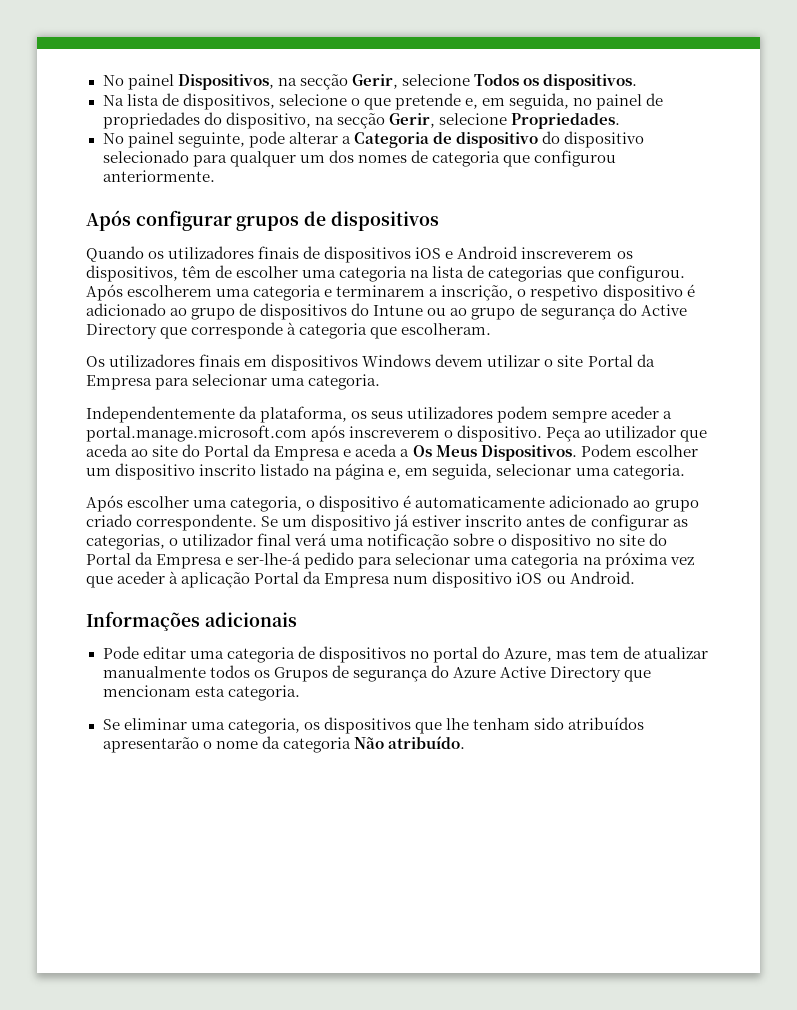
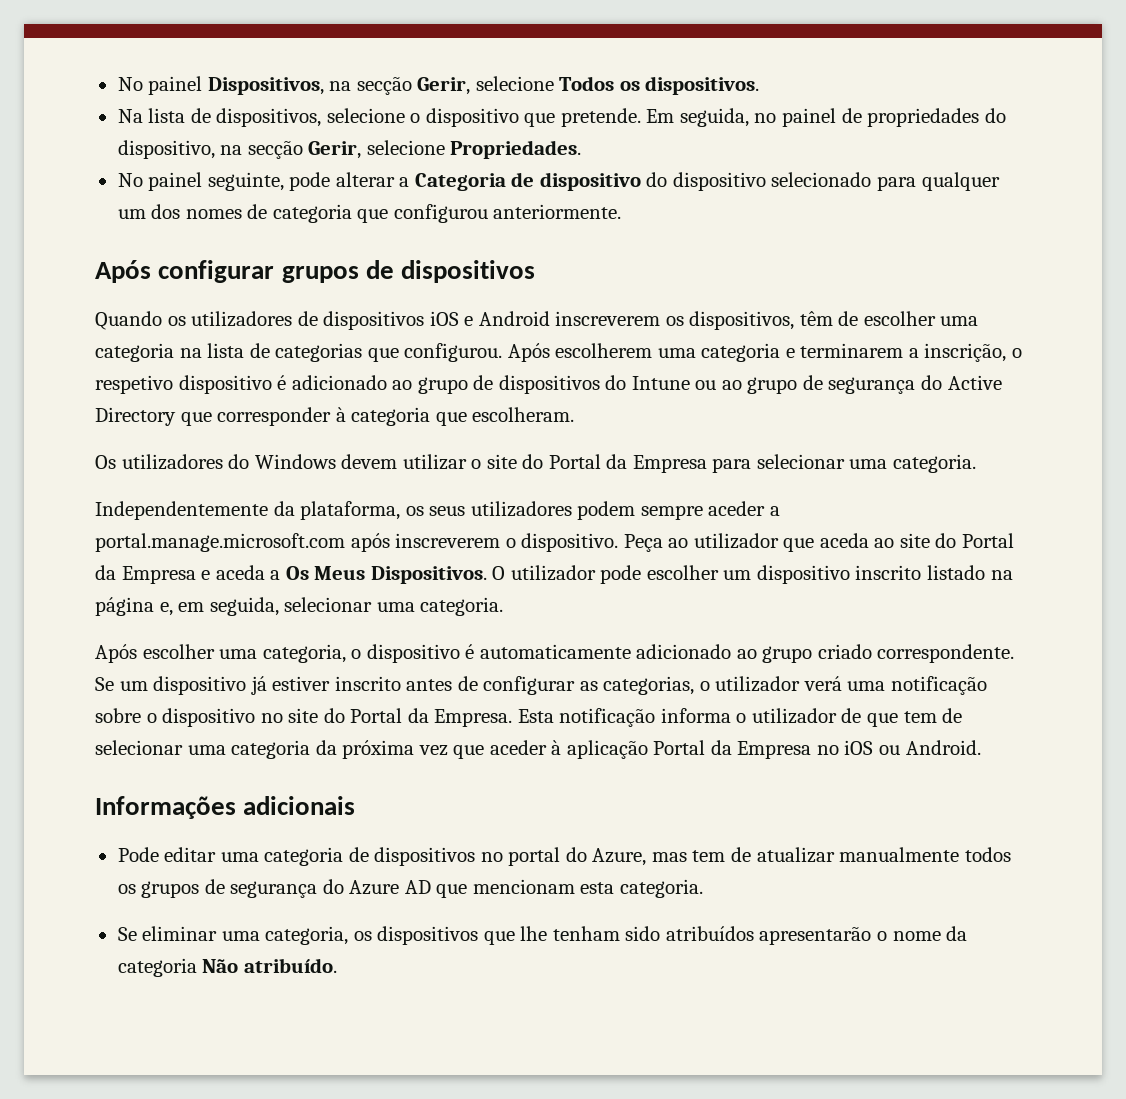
- Na lista de dispositivos, selecione o que pretende e, em seguida, no painel de propriedades do dispositivo, na secção Gerir, selecione Propriedades.
+ Na lista de dispositivos, selecione o dispositivo que pretende. Em seguida, no painel de propriedades do dispositivo, na secção Gerir, selecione Propriedades.
- Quando os utilizadores finais de dispositivos iOS e Android inscreverem os dispositivos, têm de escolher uma categoria na lista de categorias que configurou.
+ Quando os utilizadores de dispositivos iOS e Android inscreverem os dispositivos, têm de escolher uma categoria na lista de categorias que configurou.
- Após escolherem uma categoria e terminarem a inscrição, o respetivo dispositivo é adicionado ao grupo de dispositivos do Intune ou ao grupo de segurança do Active Directory que corresponde à categoria que escolheram.
+ Após escolherem uma categoria e terminarem a inscrição, o respetivo dispositivo é adicionado ao grupo de dispositivos do Intune ou ao grupo de segurança do Active Directory que corresponder à categoria que escolheram.
- Os utilizadores finais em dispositivos Windows devem utilizar o site Portal da Empresa para selecionar uma categoria.
+ Os utilizadores do Windows devem utilizar o site do Portal da Empresa para selecionar uma categoria.
- Podem escolher um dispositivo inscrito listado na página e, em seguida, selecionar uma categoria.
+ O utilizador pode escolher um dispositivo inscrito listado na página e, em seguida, selecionar uma categoria.
- Se um dispositivo já estiver inscrito antes de configurar as categorias, o utilizador final verá uma notificação sobre o dispositivo no site do Portal da Empresa e ser-lhe-á pedido para selecionar uma categoria na próxima vez que aceder à aplicação Portal da Empresa num dispositivo iOS ou Android.
+ Se um dispositivo já estiver inscrito antes de configurar as categorias, o utilizador verá uma notificação sobre o dispositivo no site do Portal da Empresa. Esta notificação informa o utilizador de que tem de selecionar uma categoria da próxima vez que aceder à aplicação Portal da Empresa no iOS ou Android.
- Pode editar uma categoria de dispositivos no portal do Azure, mas tem de atualizar manualmente todos os Grupos de segurança do Azure Active Directory que mencionam esta categoria.
+ Pode editar uma categoria de dispositivos no portal do Azure, mas tem de atualizar manualmente todos os grupos de segurança do Azure AD que mencionam esta categoria.

